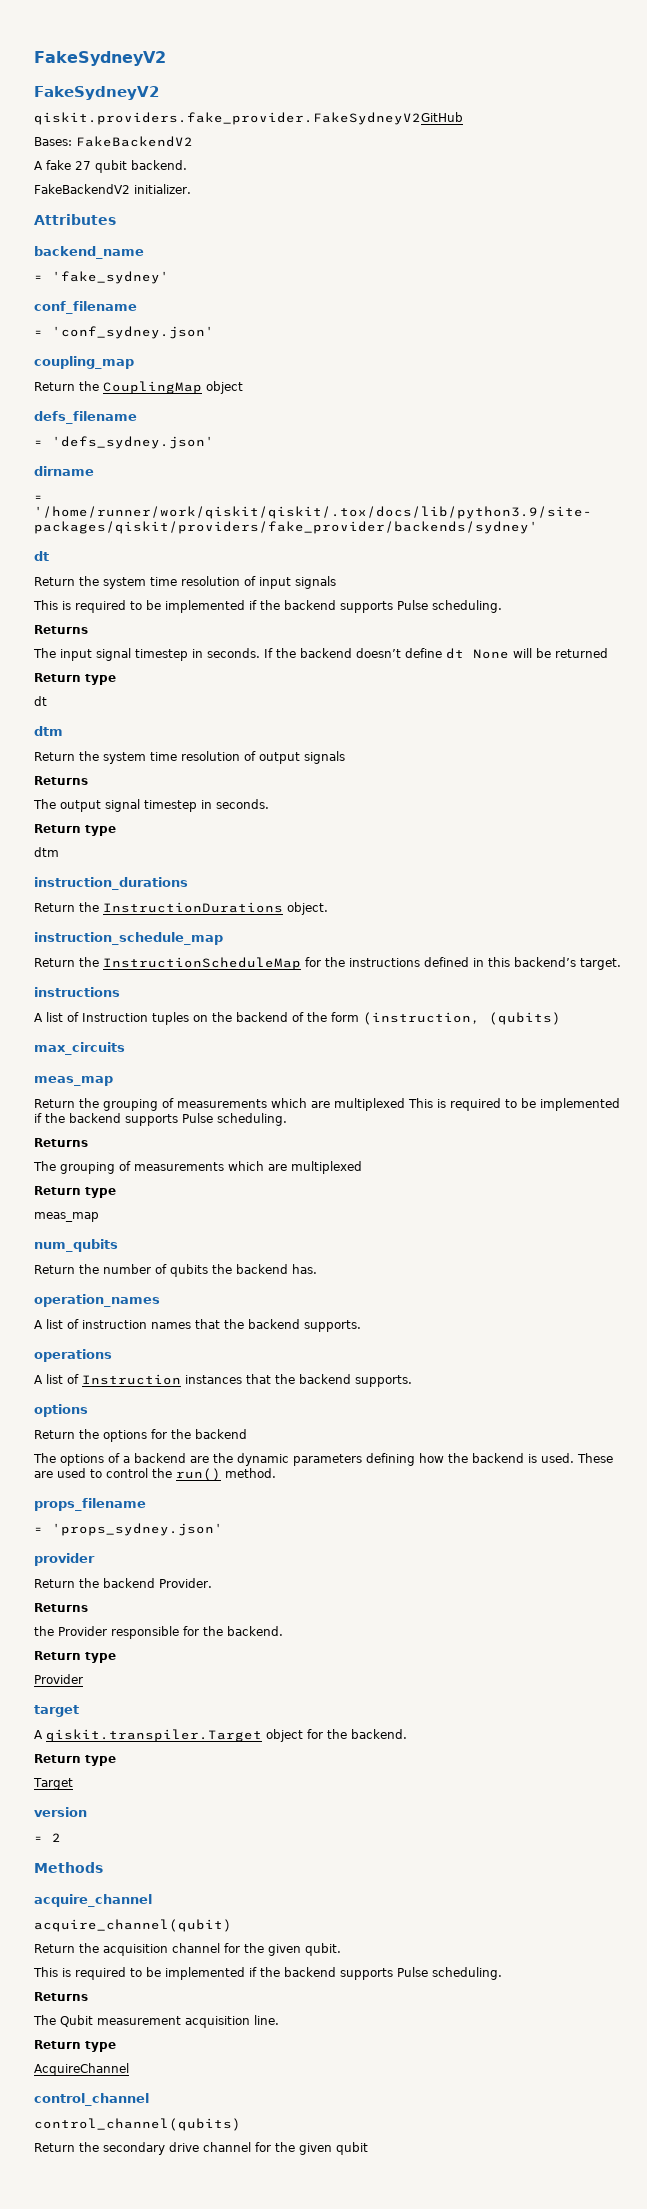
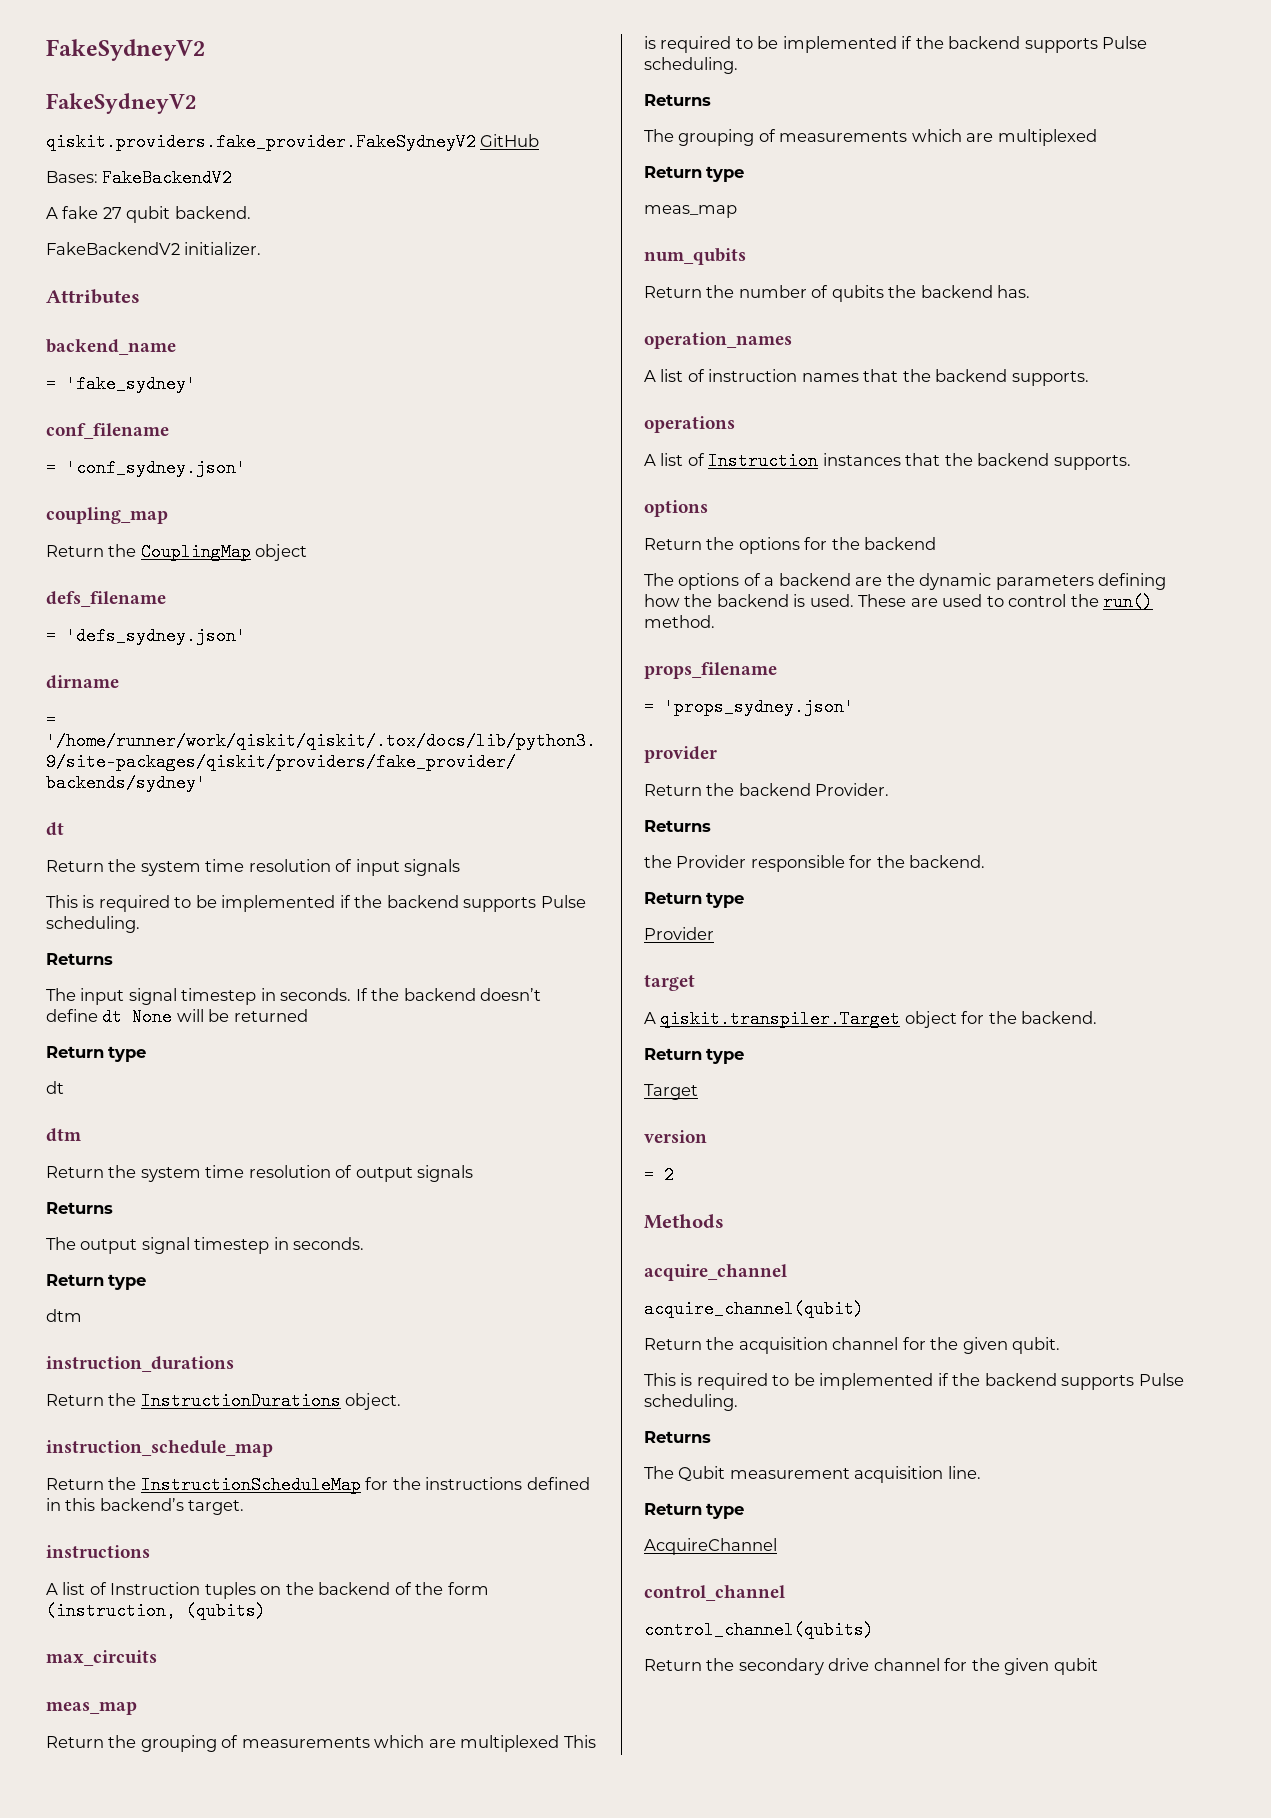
- qiskit.providers.fake_provider.FakeSydneyV2GitHub
+ qiskit.providers.fake_provider.FakeSydneyV2 GitHub

